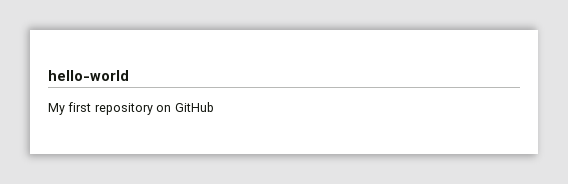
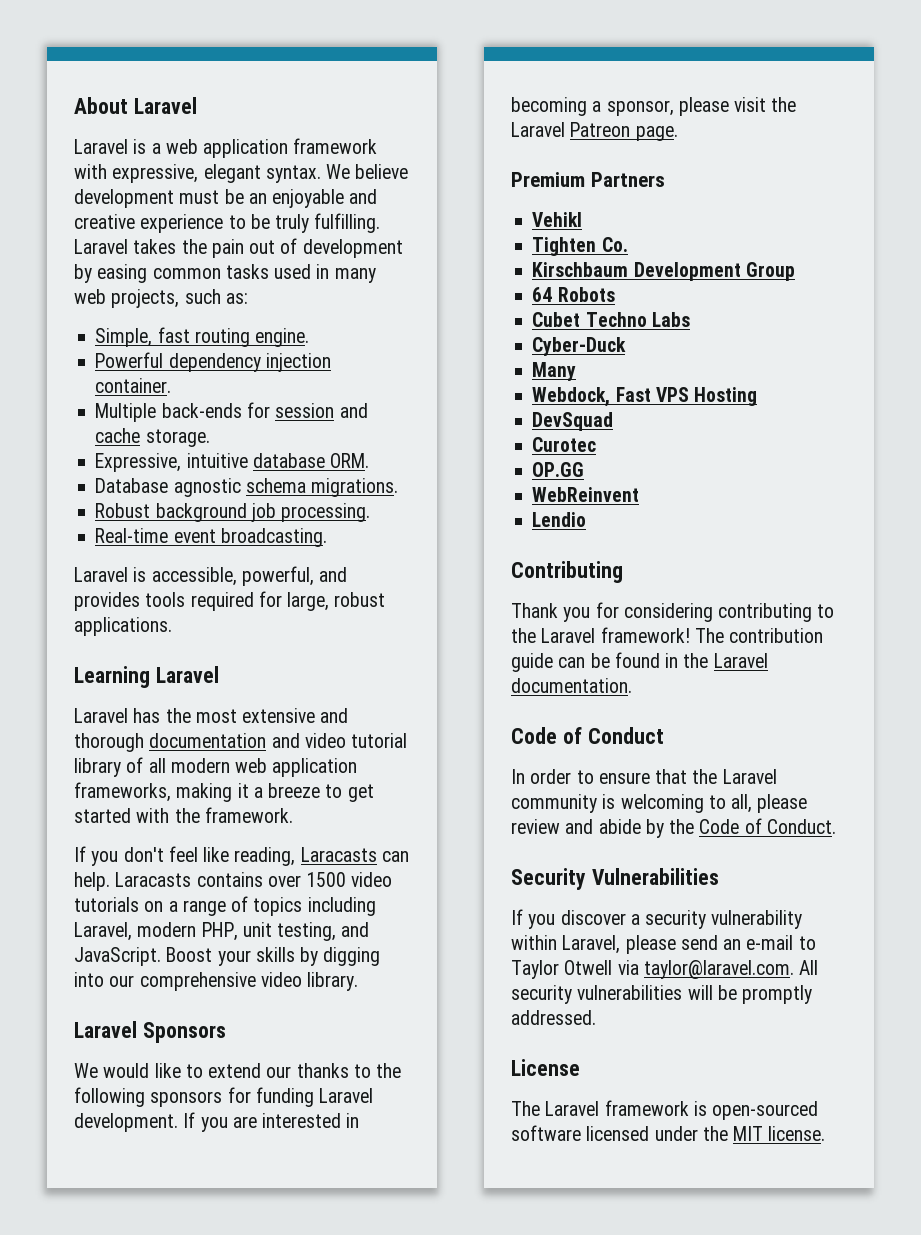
- hello-world
- My first repository on GitHub
+ About Laravel
+ Laravel is a web application framework with expressive, elegant syntax. We believe development must be an enjoyable and creative experience to be truly fulfilling. Laravel takes the pain out of development by easing common tasks used in many web projects, such as:
+ Simple, fast routing engine.
+ Powerful dependency injection container.
+ Multiple back-ends for session and cache storage.
+ Expressive, intuitive database ORM.
+ Database agnostic schema migrations.
+ Robust background job processing.
+ Real-time event broadcasting.
+ Laravel is accessible, powerful, and provides tools required for large, robust applications.
+ Learning Laravel
+ Laravel has the most extensive and thorough documentation and video tutorial library of all modern web application frameworks, making it a breeze to get started with the framework.
+ If you don't feel like reading, Laracasts can help. Laracasts contains over 1500 video tutorials on a range of topics including Laravel, modern PHP, unit testing, and JavaScript. Boost your skills by digging into our comprehensive video library.
+ Laravel Sponsors
+ We would like to extend our thanks to the following sponsors for funding Laravel development. If you are interested in becoming a sponsor, please visit the Laravel Patreon page.
+ Premium Partners
+ Vehikl
+ Tighten Co.
+ Kirschbaum Development Group
+ 64 Robots
+ Cubet Techno Labs
+ Cyber-Duck
+ Many
+ Webdock, Fast VPS Hosting
+ DevSquad
+ Curotec
+ OP.GG
+ WebReinvent
+ Lendio
+ Contributing
+ Thank you for considering contributing to the Laravel framework! The contribution guide can be found in the Laravel documentation.
+ Code of Conduct
+ In order to ensure that the Laravel community is welcoming to all, please review and abide by the Code of Conduct.
+ Security Vulnerabilities
+ If you discover a security vulnerability within Laravel, please send an e-mail to Taylor Otwell via taylor@laravel.com. All security vulnerabilities will be promptly addressed.
+ License
+ The Laravel framework is open-sourced software licensed under the MIT license.

